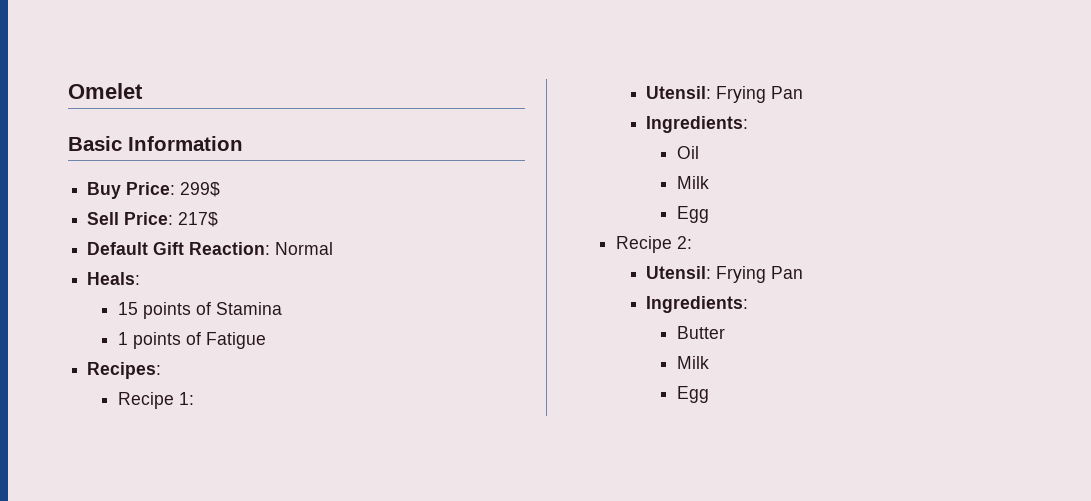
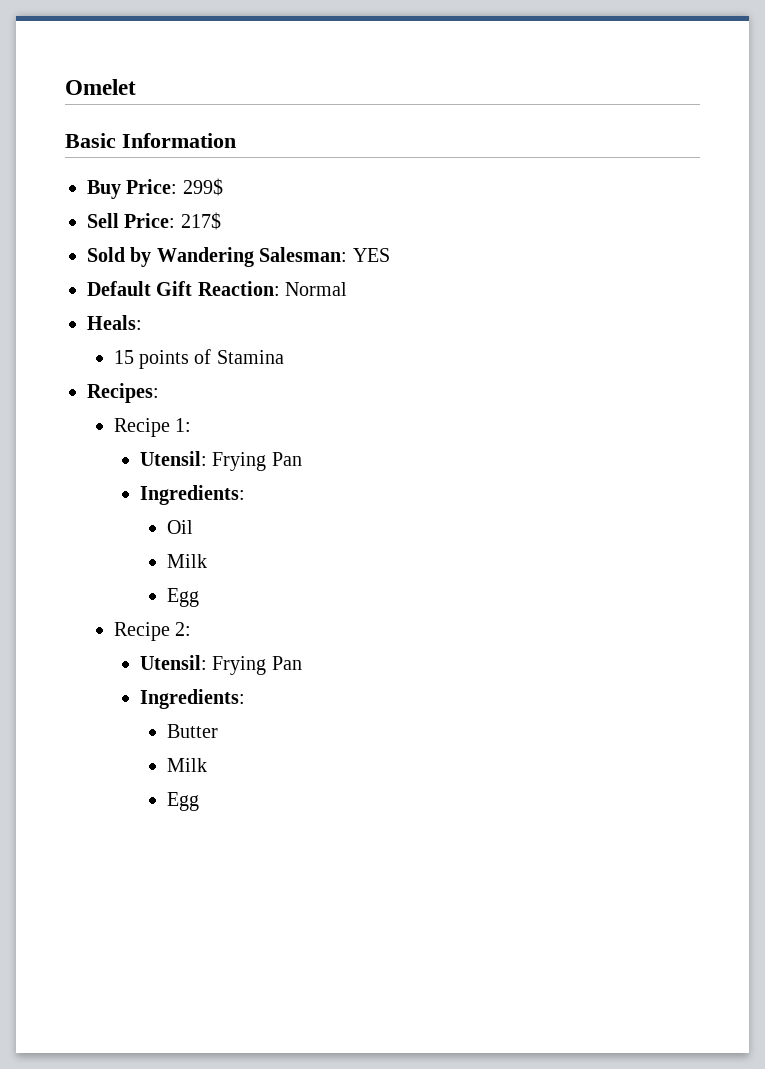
+ Sold by Wandering Salesman: YES
- 1 points of Fatigue

